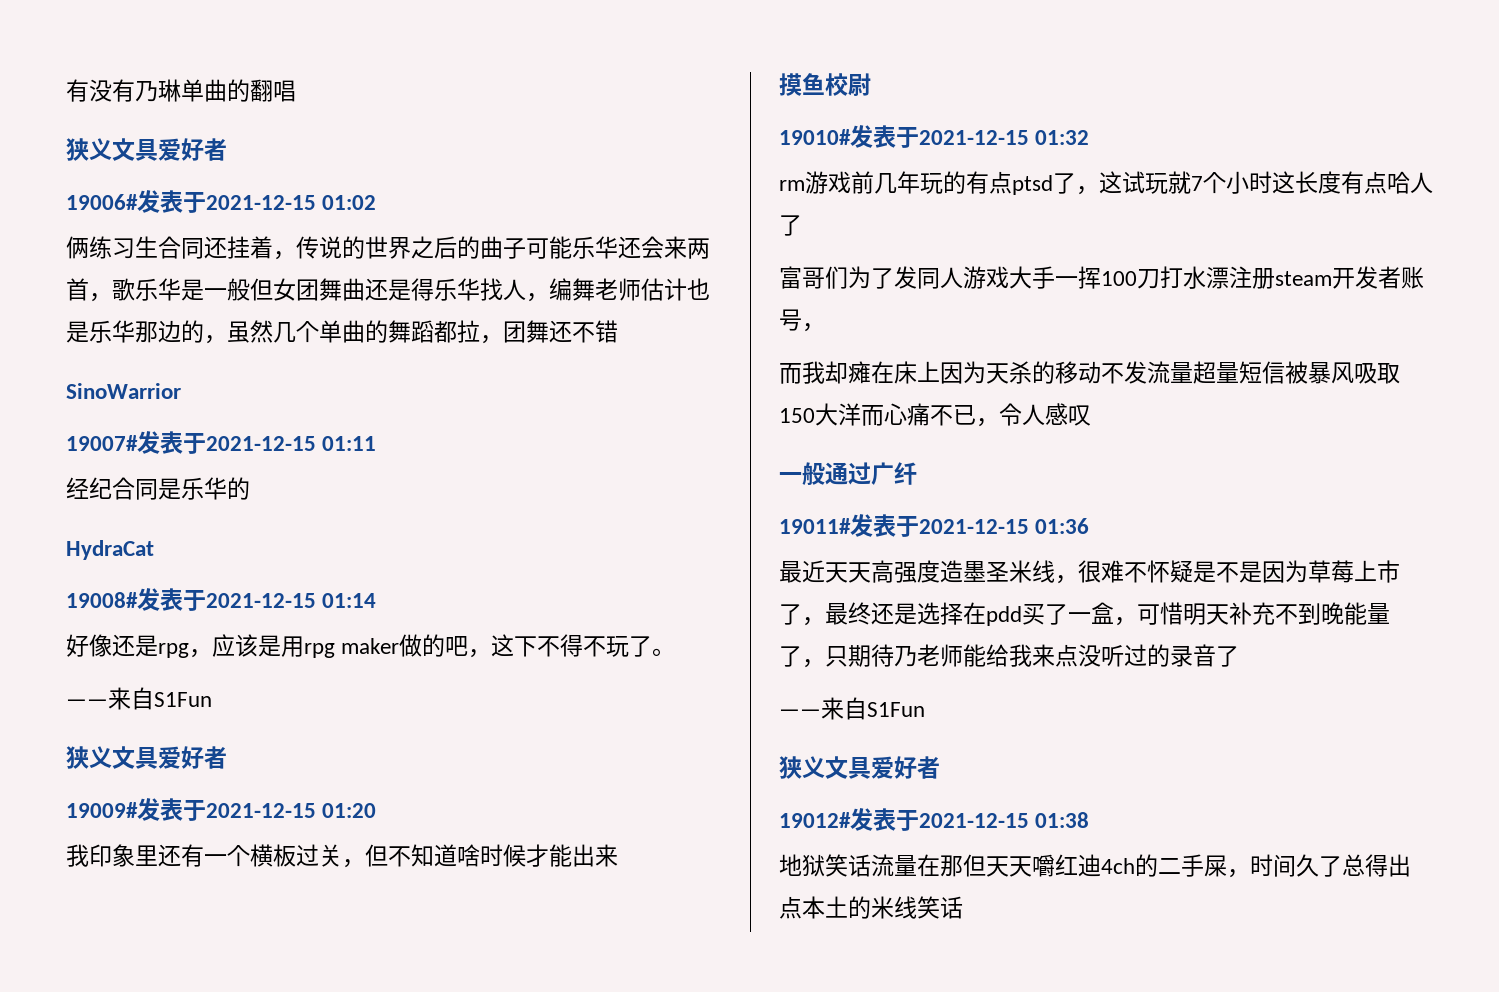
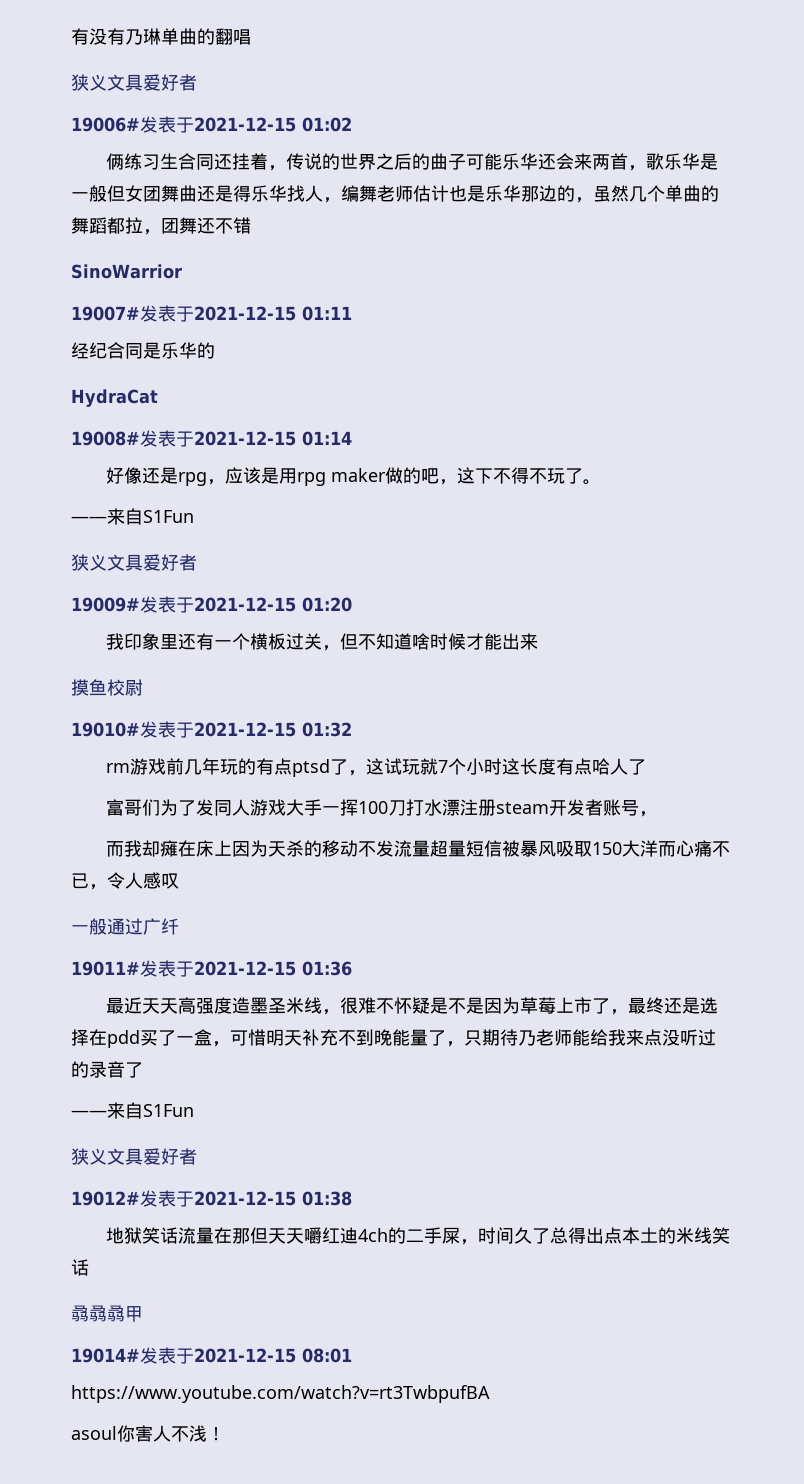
+ 骉骉骉甲
+ 19014#发表于2021-12-15 08:01
+ https://www.youtube.com/watch?v=rt3TwbpufBA
+ asoul你害人不浅！

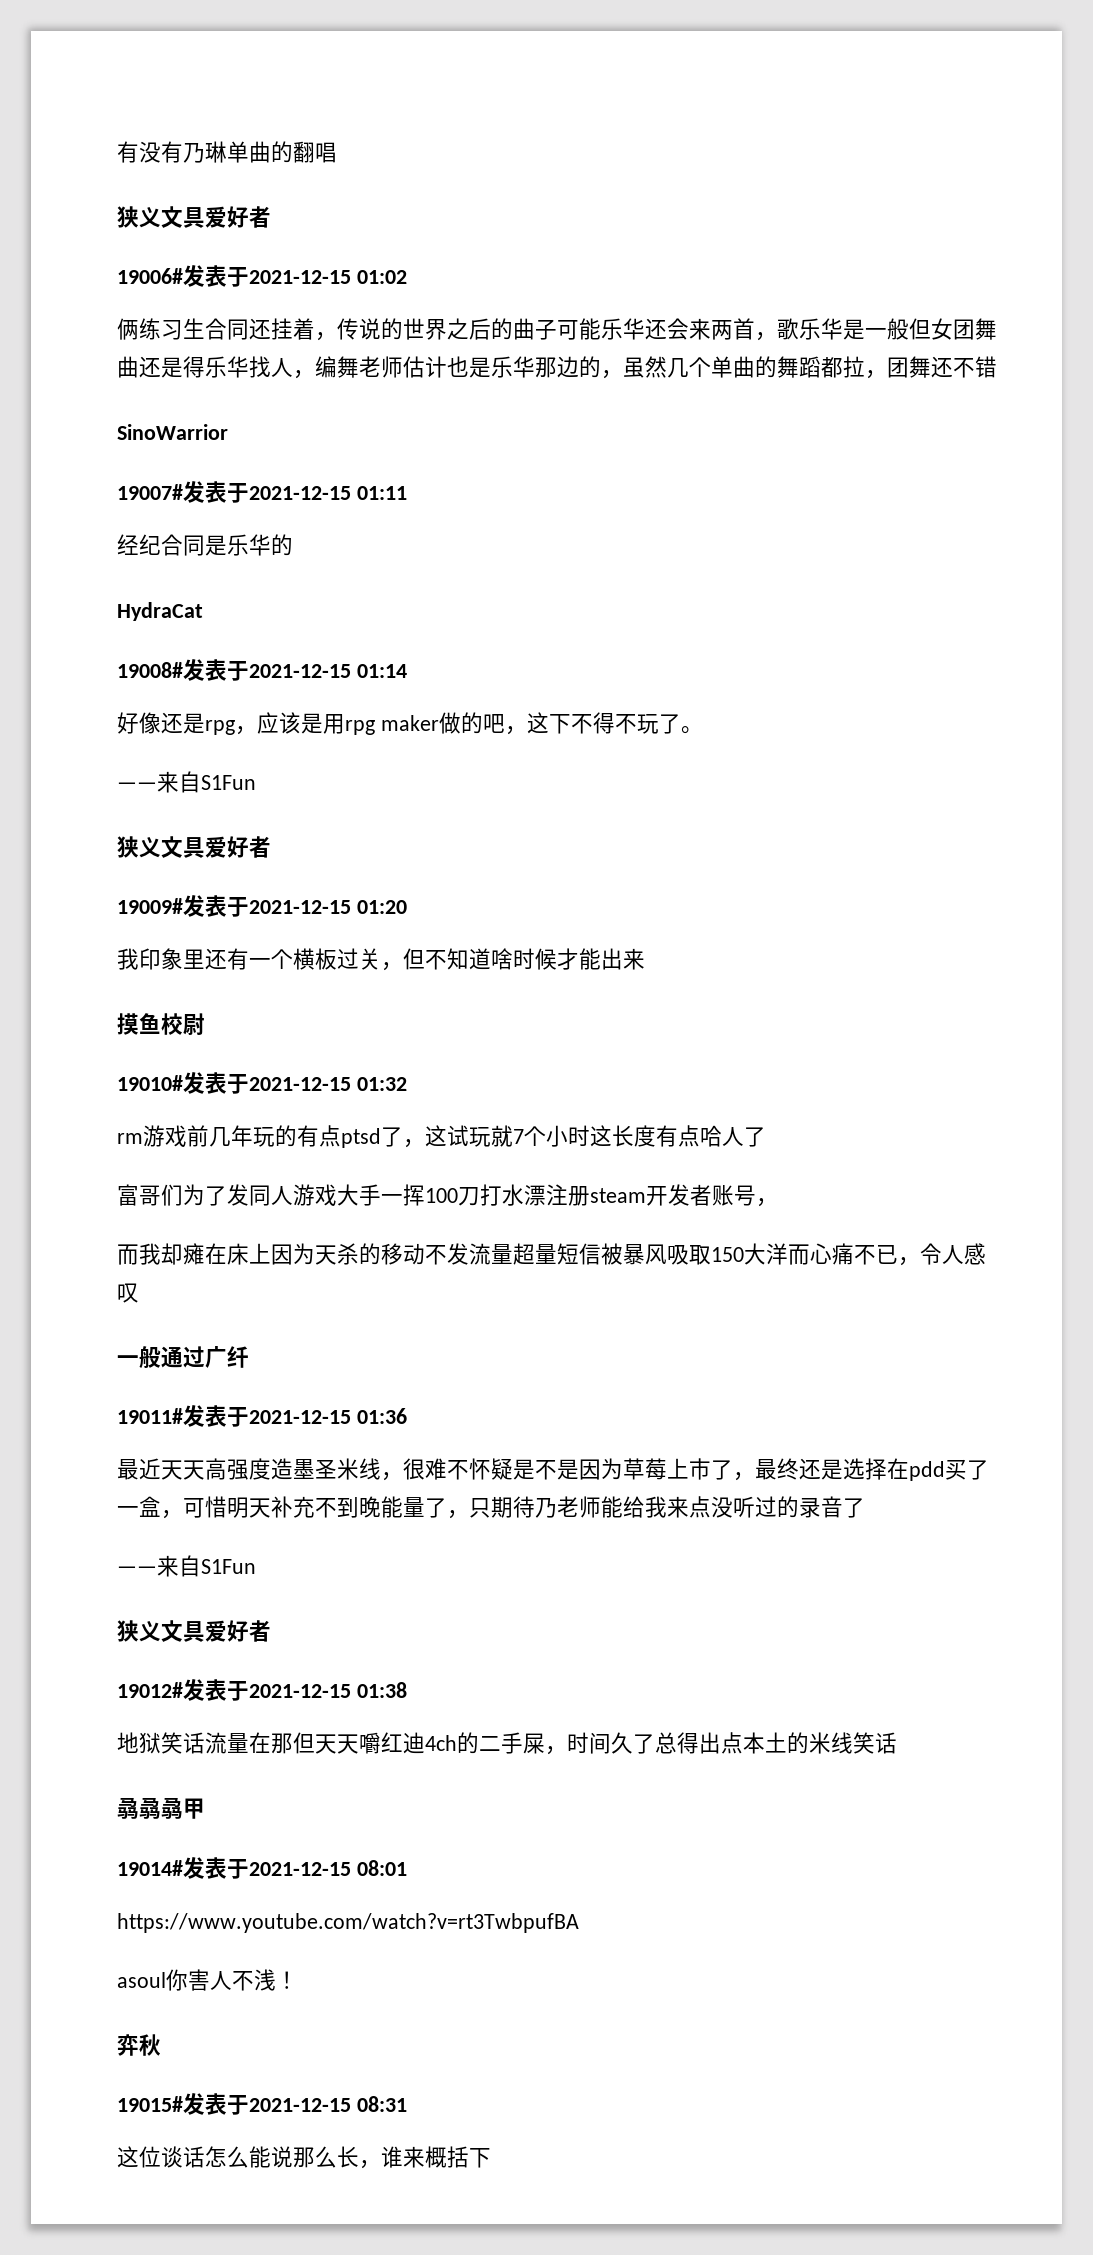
+ 弈秋
+ 19015#发表于2021-12-15 08:31
+ 这位谈话怎么能说那么长，谁来概括下

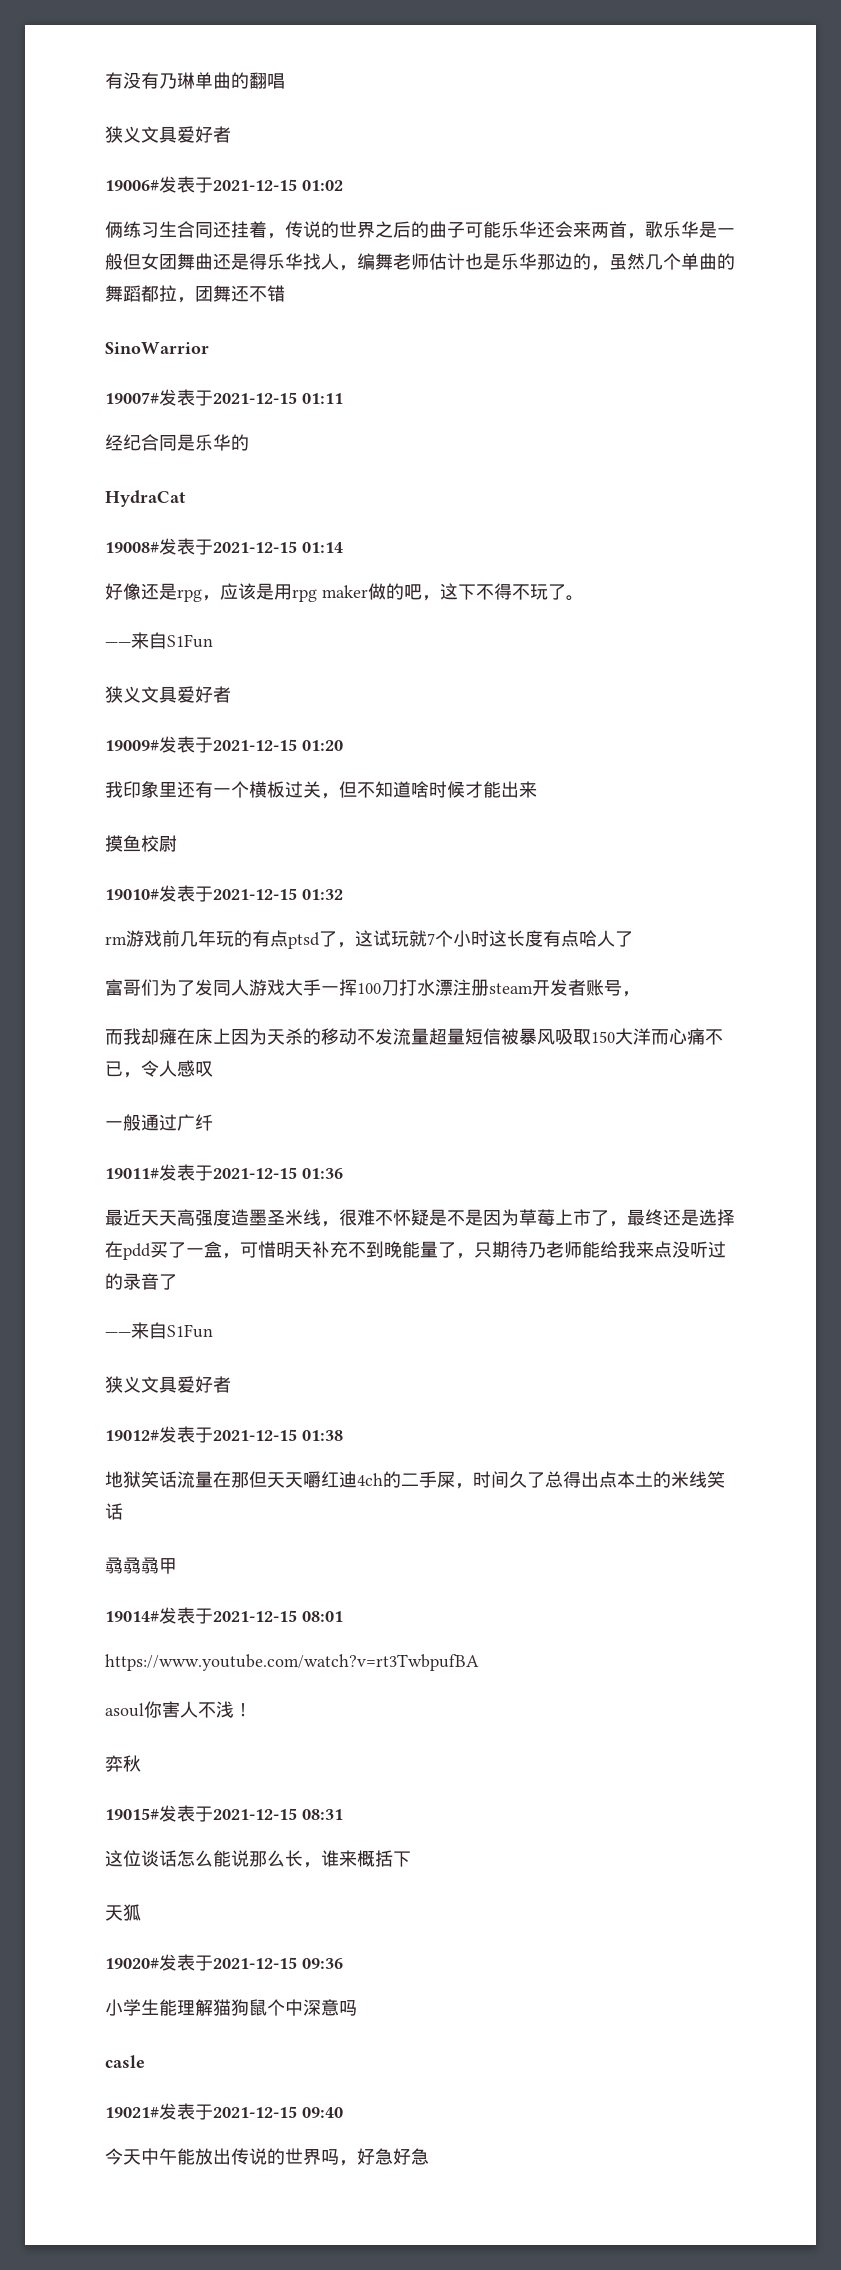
+ 天狐
+ 19020#发表于2021-12-15 09:36
+ 小学生能理解猫狗鼠个中深意吗
+ casle
+ 19021#发表于2021-12-15 09:40
+ 今天中午能放出传说的世界吗，好急好急

